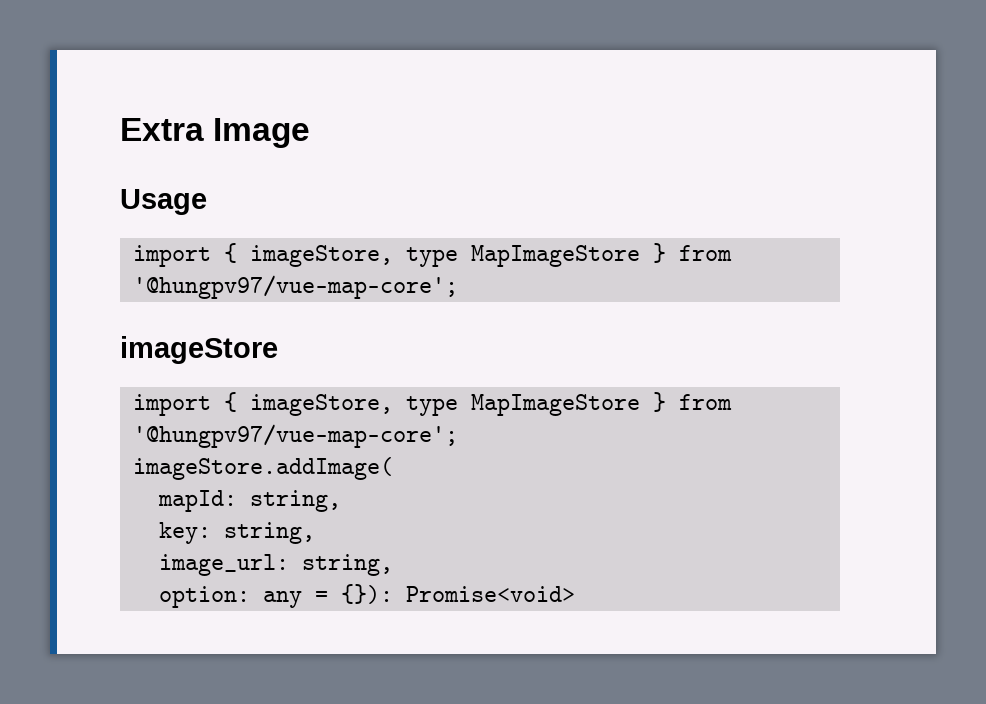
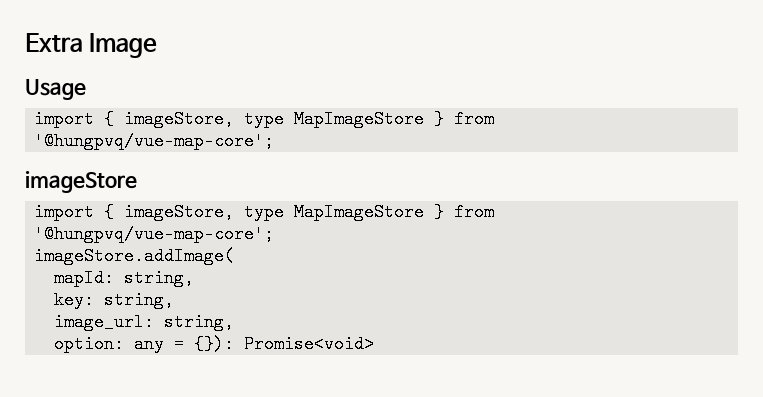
  Usage
- import { imageStore, type MapImageStore } from '@hungpv97/vue-map-core';
+ import { imageStore, type MapImageStore } from '@hungpvq/vue-map-core';
  imageStore
- import { imageStore, type MapImageStore } from '@hungpv97/vue-map-core';
+ import { imageStore, type MapImageStore } from '@hungpvq/vue-map-core';

